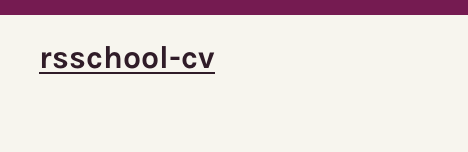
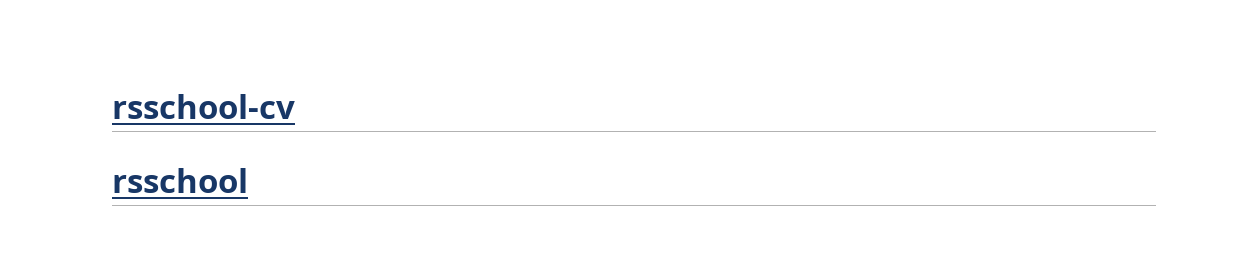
+ rsschool

